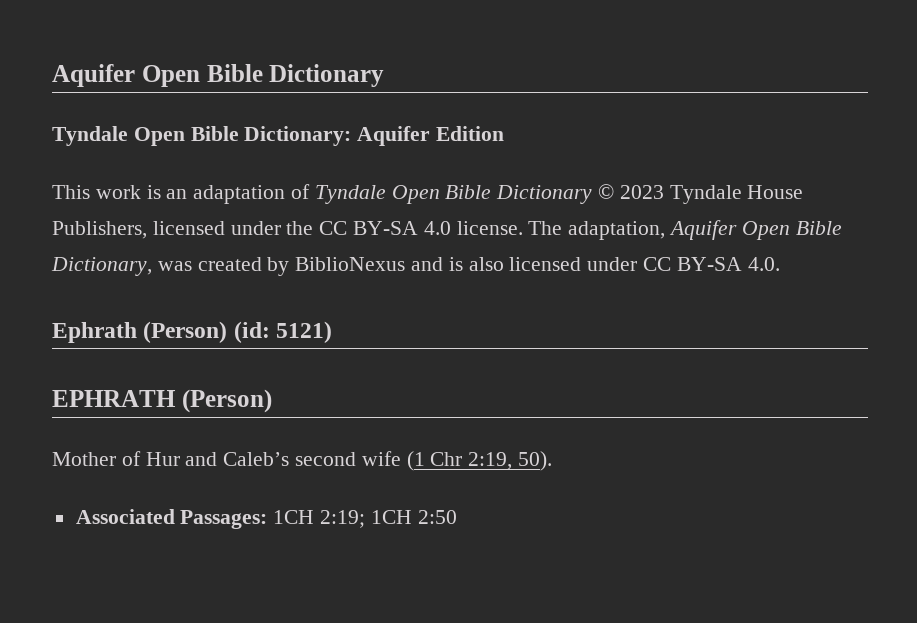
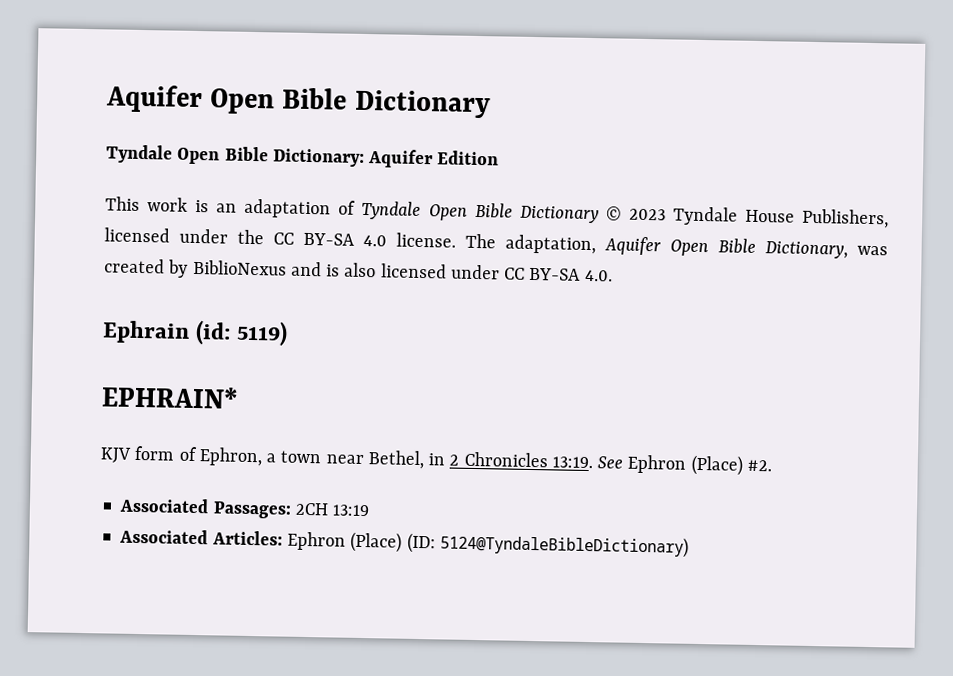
- Ephrath (Person) (id: 5121)
- EPHRATH (Person)
- Mother of Hur and Caleb’s second wife (1 Chr 2:19, 50).
- Associated Passages: 1CH 2:19; 1CH 2:50
+ Ephrain (id: 5119)
+ EPHRAIN*
+ KJV form of Ephron, a town near Bethel, in 2 Chronicles 13:19. See Ephron (Place) #2.
+ Associated Passages: 2CH 13:19
+ Associated Articles: Ephron (Place) (ID: 5124@TyndaleBibleDictionary)

